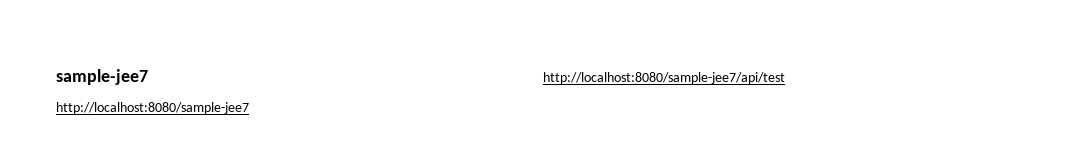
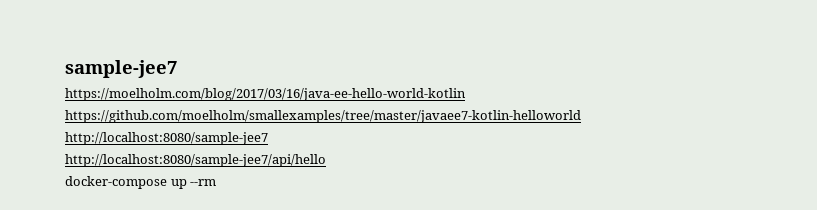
+ https://moelholm.com/blog/2017/03/16/java-ee-hello-world-kotlin
+ https://github.com/moelholm/smallexamples/tree/master/javaee7-kotlin-helloworld
- http://localhost:8080/sample-jee7/api/test
+ http://localhost:8080/sample-jee7/api/hello
+ docker-compose up --rm

